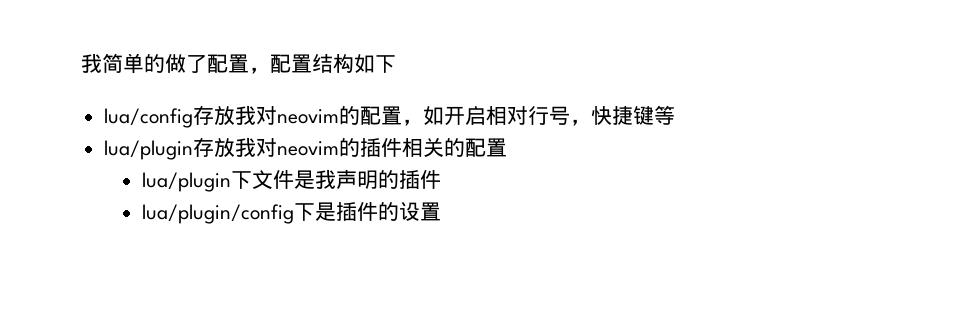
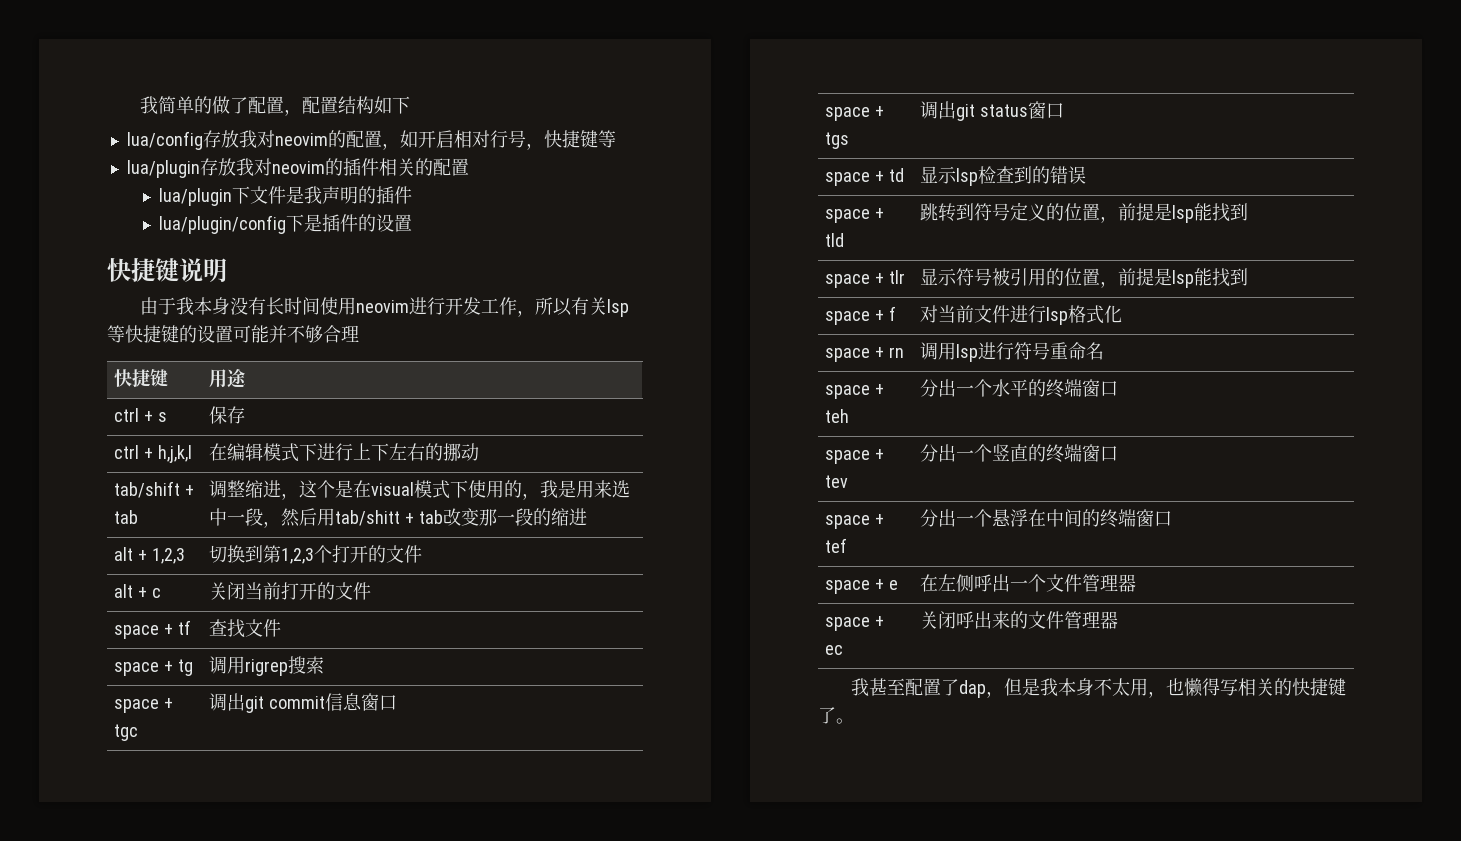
+ 快捷键说明
+ 由于我本身没有长时间使用neovim进行开发工作，所以有关lsp等快捷键的设置可能并不够合理
+ 快捷键 | 用途
+ ctrl + s | 保存
+ ctrl + h,j,k,l | 在编辑模式下进行上下左右的挪动
+ tab/shift + tab | 调整缩进，这个是在visual模式下使用的，我是用来选中一段，然后用tab/shitt + tab改变那一段的缩进
+ alt + 1,2,3 | 切换到第1,2,3个打开的文件
+ alt + c | 关闭当前打开的文件
+ space + tf | 查找文件
+ space + tg | 调用rigrep搜索
+ space + tgc | 调出git commit信息窗口
+ space + tgs | 调出git status窗口
+ space + td | 显示lsp检查到的错误
+ space + tld | 跳转到符号定义的位置，前提是lsp能找到
+ space + tlr | 显示符号被引用的位置，前提是lsp能找到
+ space + f | 对当前文件进行lsp格式化
+ space + rn | 调用lsp进行符号重命名
+ space + teh | 分出一个水平的终端窗口
+ space + tev | 分出一个竖直的终端窗口
+ space + tef | 分出一个悬浮在中间的终端窗口
+ space + e | 在左侧呼出一个文件管理器
+ space + ec | 关闭呼出来的文件管理器
+ 我甚至配置了dap，但是我本身不太用，也懒得写相关的快捷键了。

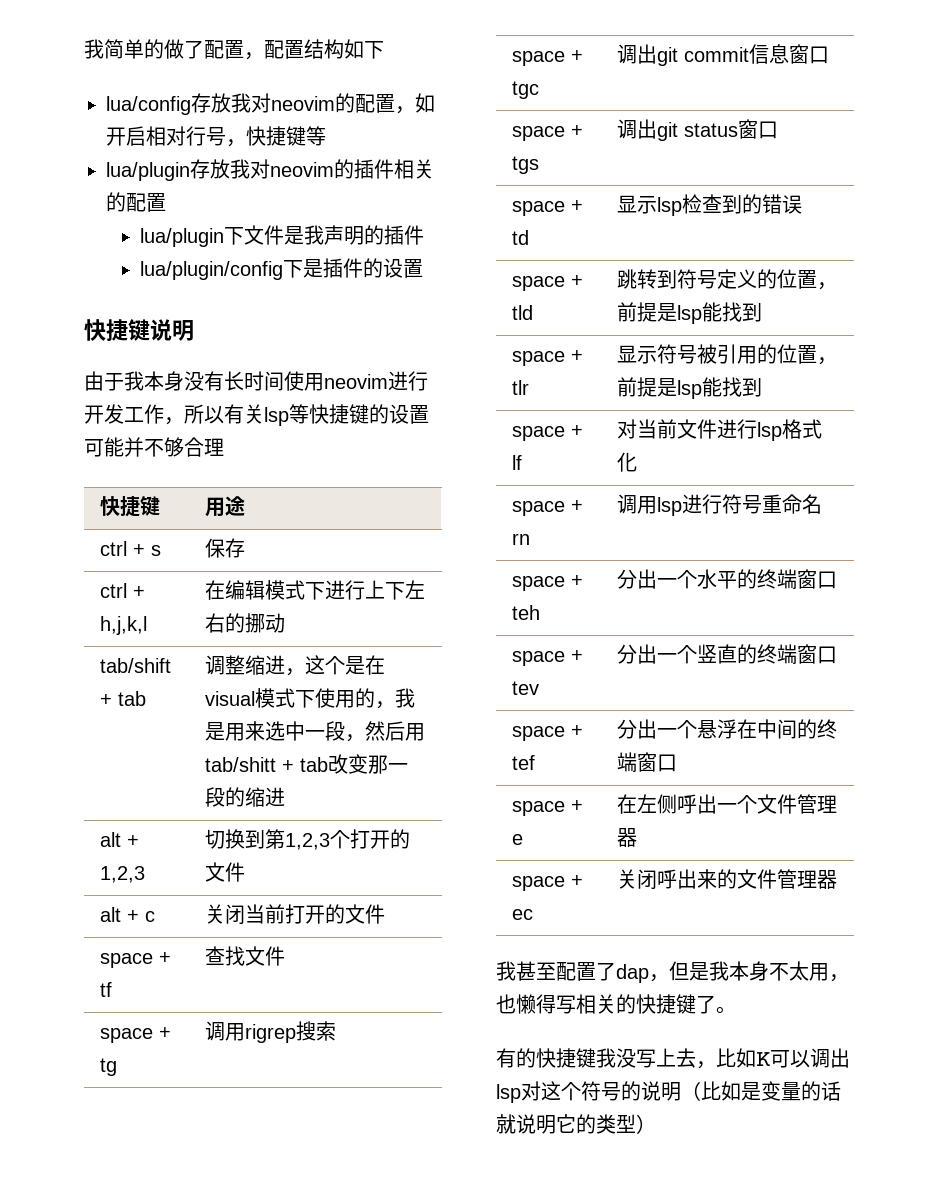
- space + f | 对当前文件进行lsp格式化
+ space + lf | 对当前文件进行lsp格式化
+ 有的快捷键我没写上去，比如K可以调出lsp对这个符号的说明（比如是变量的话就说明它的类型）

